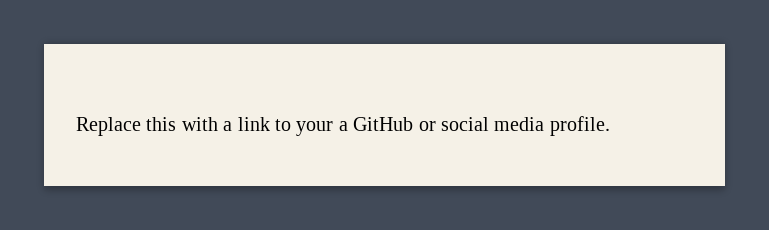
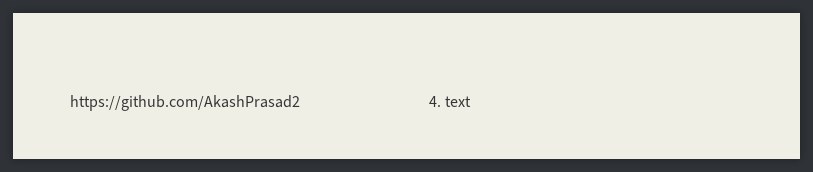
- Replace this with a link to your a GitHub or social media profile.
+ https://github.com/AkashPrasad2
+ 4. text

